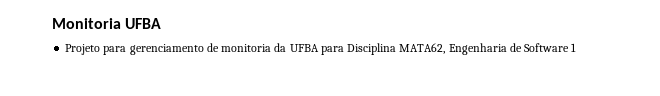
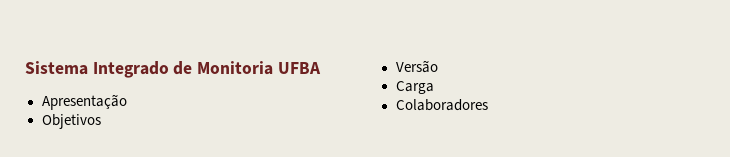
- Monitoria UFBA
+ Sistema Integrado de Monitoria UFBA
- Projeto para gerenciamento de monitoria da UFBA para Disciplina MATA62, Engenharia de Software 1
+ Apresentação
+ Objetivos
+ Versão
+ Carga
+ Colaboradores

